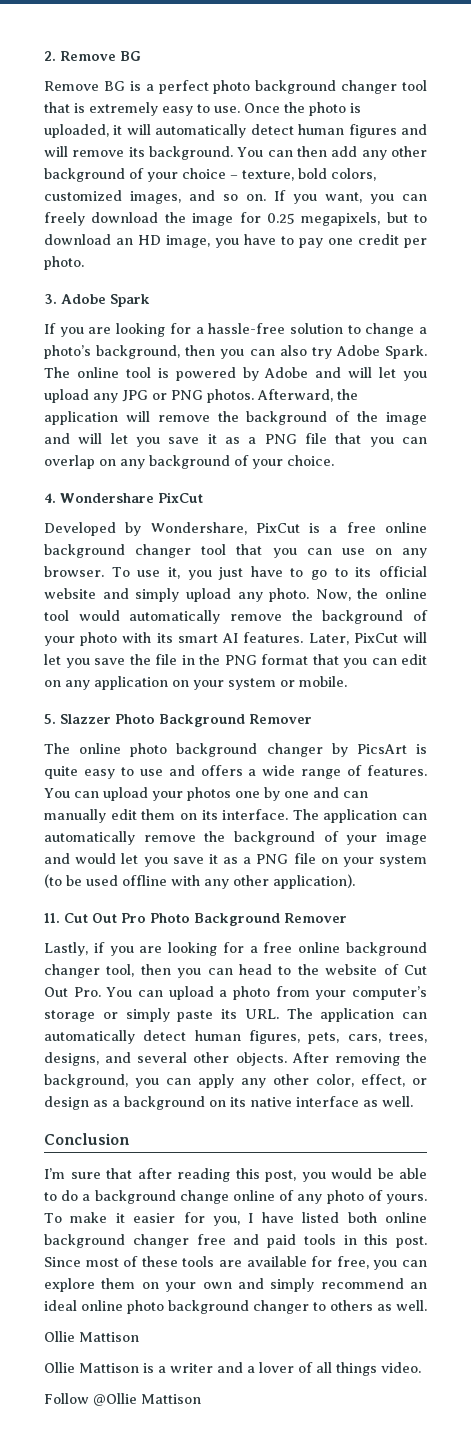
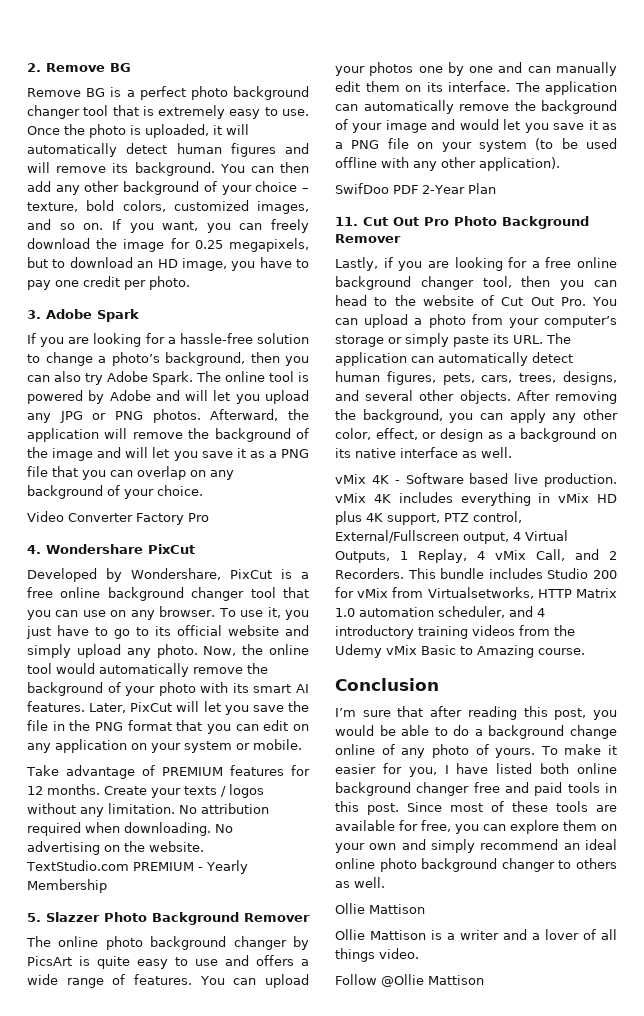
+ Video Converter Factory Pro
+ Take advantage of PREMIUM features for 12 months. Create your texts / logos without any limitation. No attribution required when downloading. No advertising on the website. TextStudio.com PREMIUM - Yearly Membership
+ SwifDoo PDF 2-Year Plan
+ vMix 4K - Software based live production. vMix 4K includes everything in vMix HD plus 4K support, PTZ control, External/Fullscreen output, 4 Virtual Outputs, 1 Replay, 4 vMix Call, and 2 Recorders. This bundle includes Studio 200 for vMix from Virtualsetworks, HTTP Matrix 1.0 automation scheduler, and 4 introductory training videos from the Udemy vMix Basic to Amazing course.

